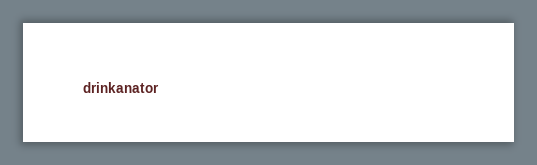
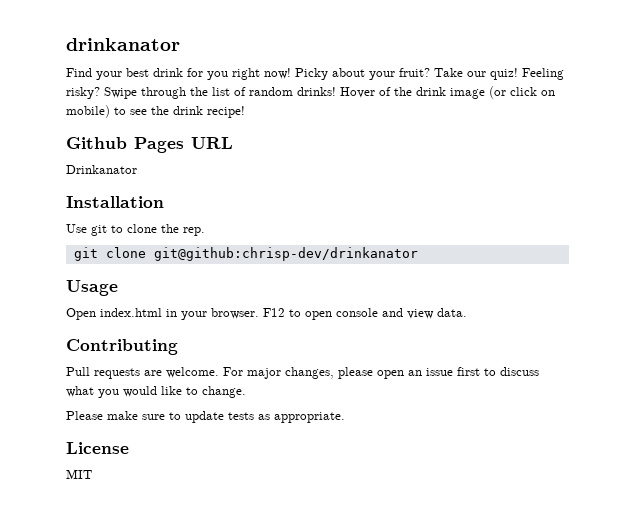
+ Find your best drink for you right now! Picky about your fruit? Take our quiz! Feeling risky? Swipe through the list of random drinks! Hover of the drink image (or click on mobile) to see the drink recipe!
+ Github Pages URL
+ Drinkanator
+ Installation
+ Use git to clone the rep.
+ git clone git@github:chrisp-dev/drinkanator
+ Usage
+ Open index.html in your browser. F12 to open console and view data.
+ Contributing
+ Pull requests are welcome. For major changes, please open an issue first to discuss what you would like to change.
+ Please make sure to update tests as appropriate.
+ License
+ MIT

